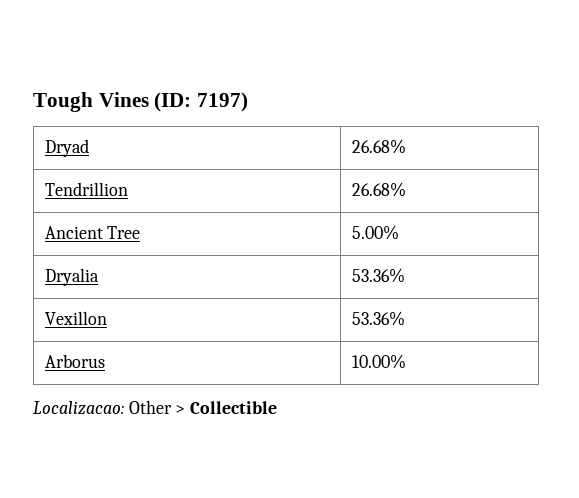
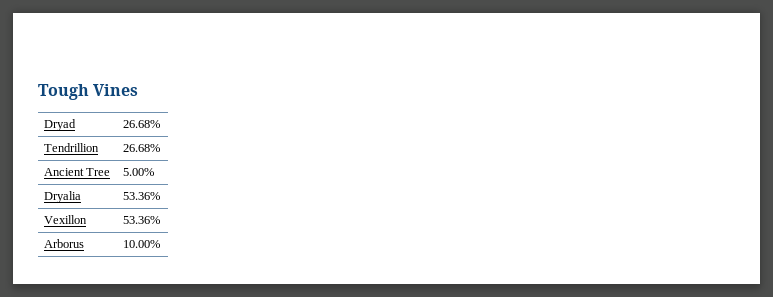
- Tough Vines (ID: 7197)
+ Tough Vines
- Localizacao: Other > Collectible

